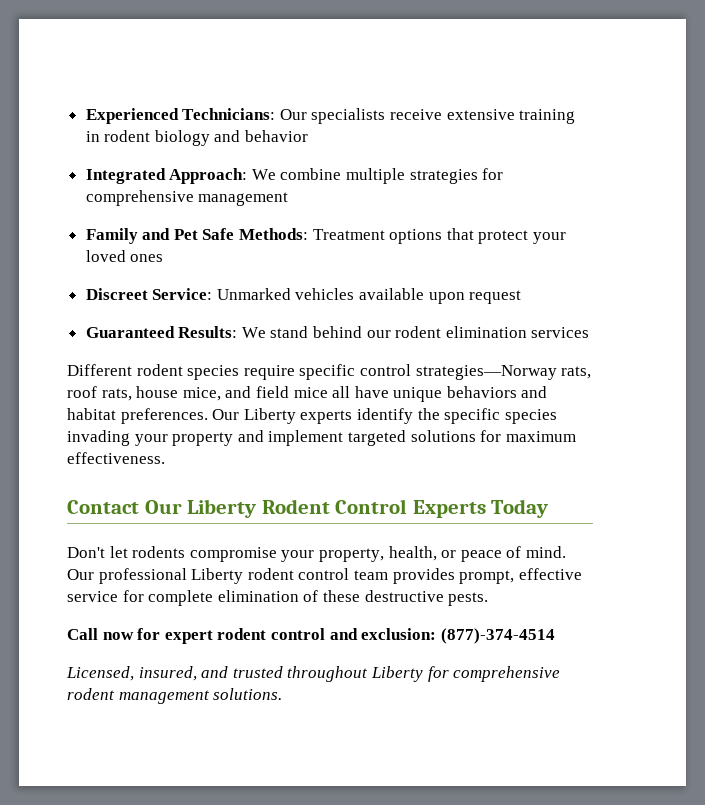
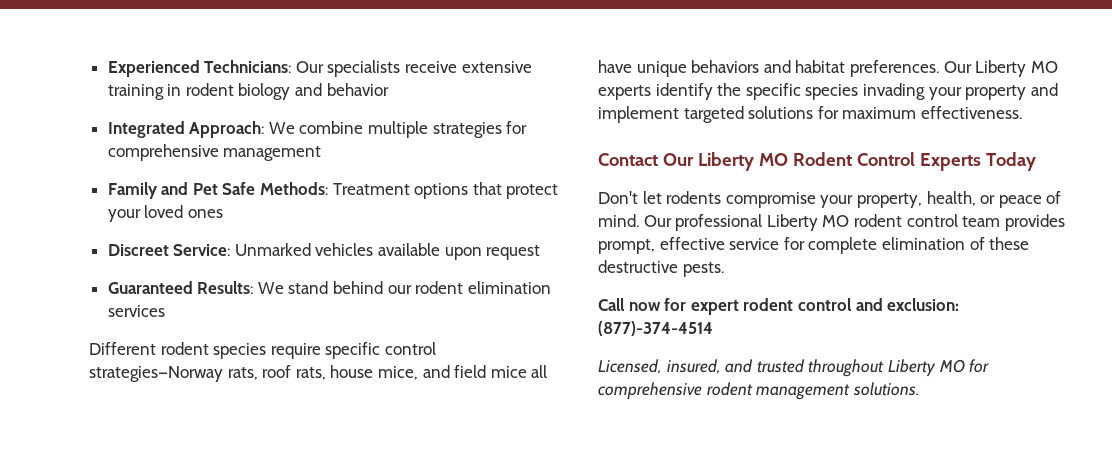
- Our Liberty experts identify the specific species invading your property and implement targeted solutions for maximum effectiveness.
+ Our Liberty MO experts identify the specific species invading your property and implement targeted solutions for maximum effectiveness.
- Contact Our Liberty Rodent Control Experts Today
+ Contact Our Liberty MO Rodent Control Experts Today
- Our professional Liberty rodent control team provides prompt, effective service for complete elimination of these destructive pests.
+ Our professional Liberty MO rodent control team provides prompt, effective service for complete elimination of these destructive pests.
- Licensed, insured, and trusted throughout Liberty for comprehensive rodent management solutions.
+ Licensed, insured, and trusted throughout Liberty MO for comprehensive rodent management solutions.

